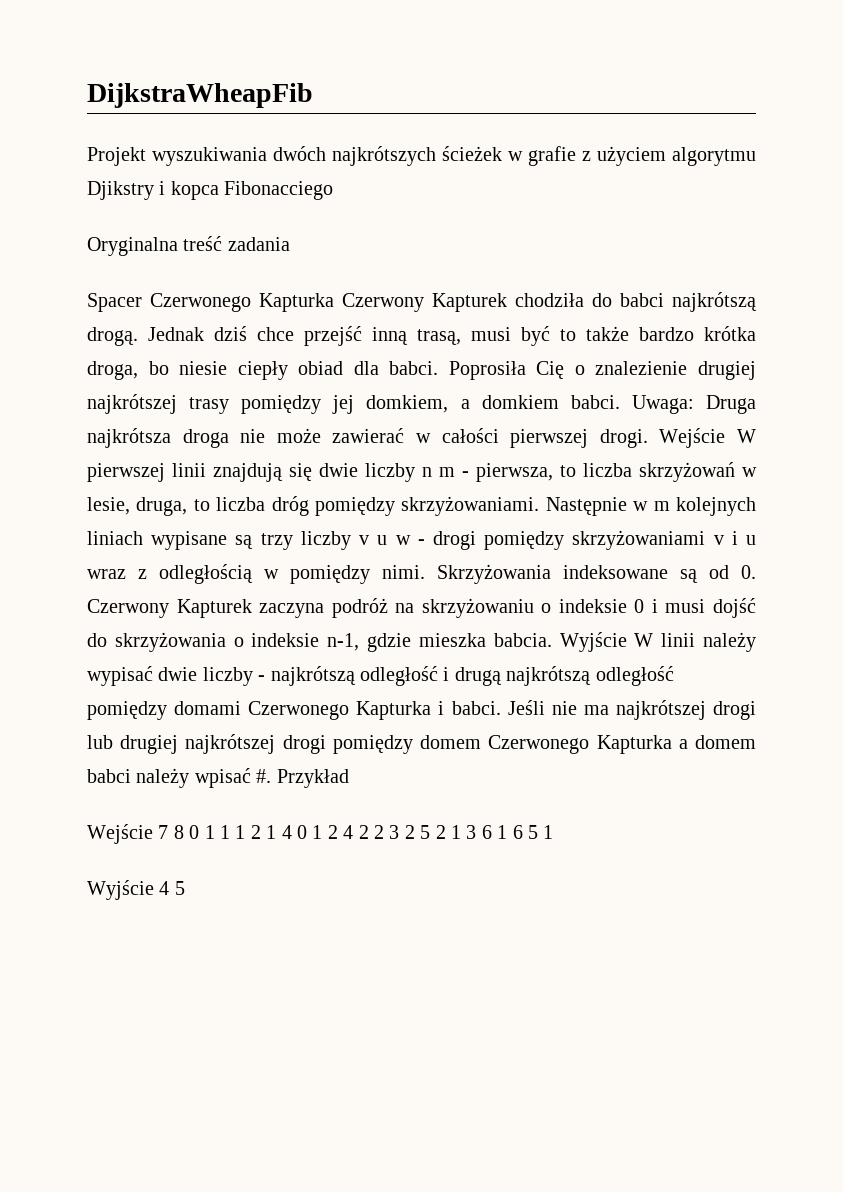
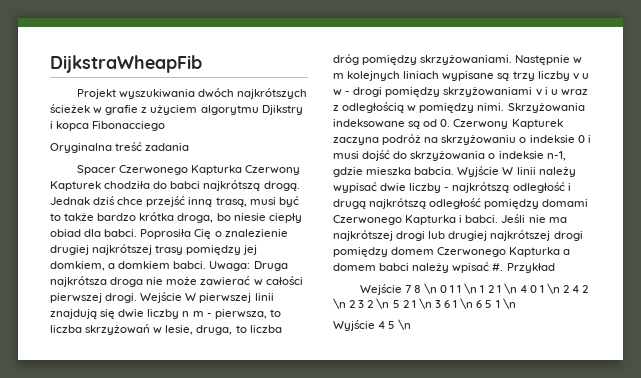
- Wejście 7 8 0 1 1 1 2 1 4 0 1 2 4 2 2 3 2 5 2 1 3 6 1 6 5 1
+ Wejście 7 8 \n 0 1 1 \n 1 2 1 \n 4 0 1 \n 2 4 2 \n 2 3 2 \n 5 2 1 \n 3 6 1 \n 6 5 1 \n
- Wyjście 4 5
+ Wyjście 4 5 \n

